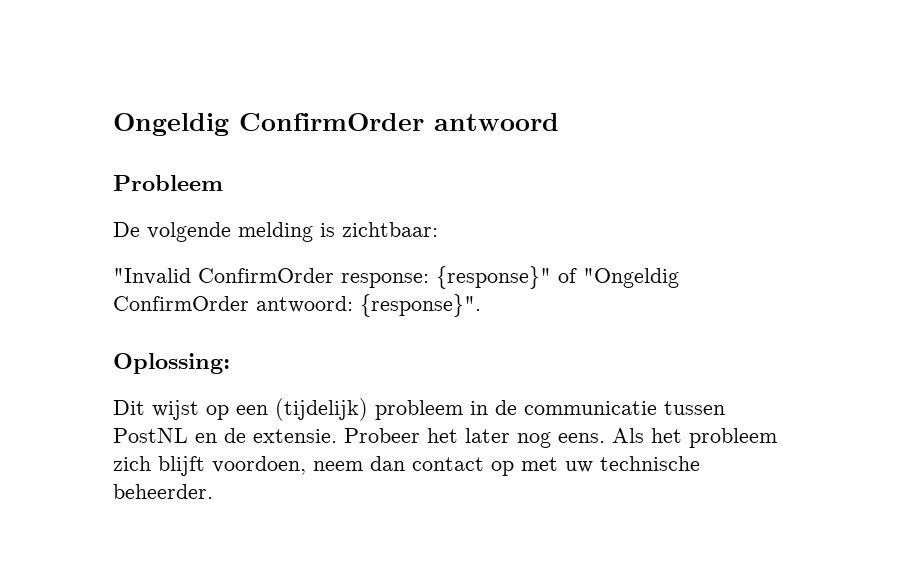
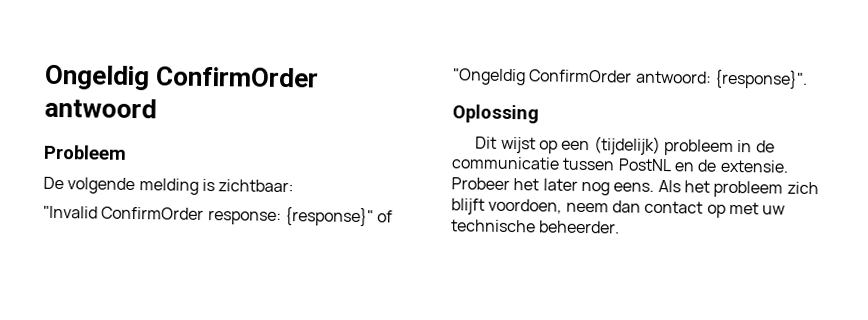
- Oplossing:
+ Oplossing

